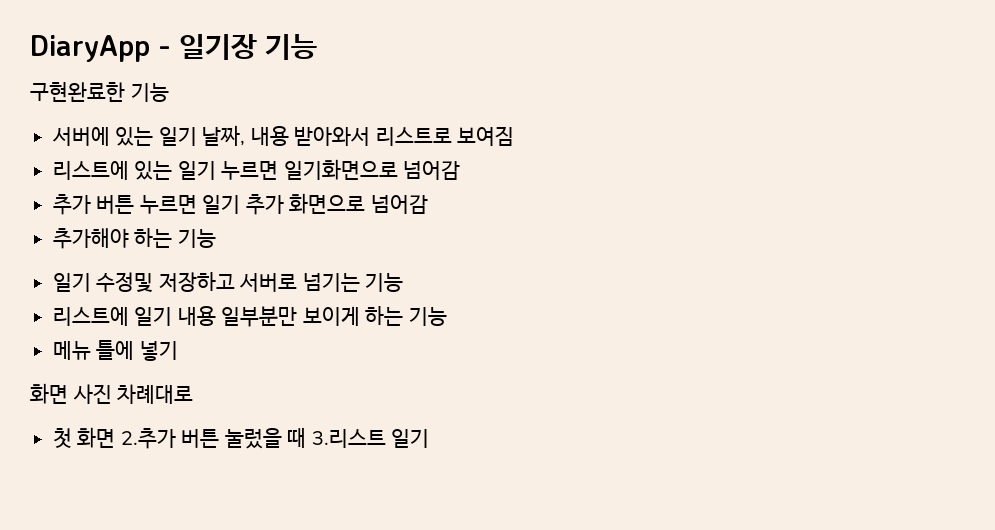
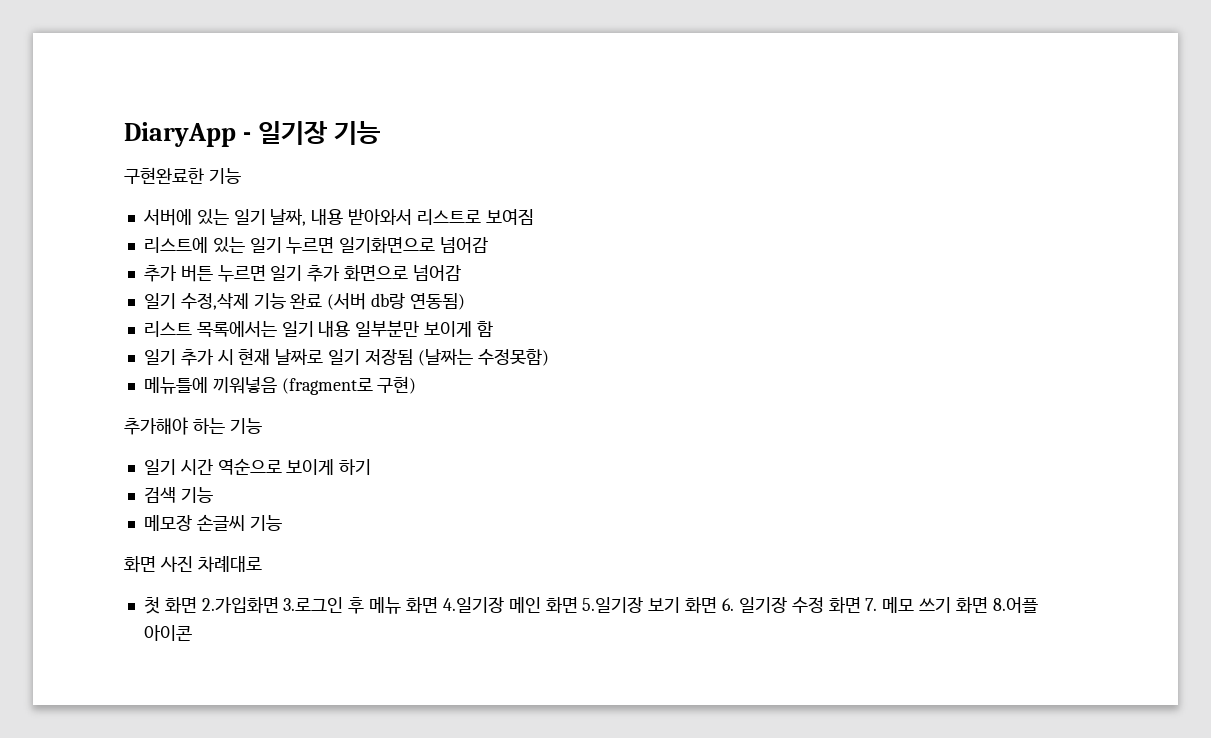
+ 일기 수정,삭제 기능 완료 (서버 db랑 연동됨)
+ 리스트 목록에서는 일기 내용 일부분만 보이게 함
+ 일기 추가 시 현재 날짜로 일기 저장됨 (날짜는 수정못함)
+ 메뉴틀에 끼워넣음 (fragment로 구현)
  추가해야 하는 기능
- 일기 수정및 저장하고 서버로 넘기는 기능
- 리스트에 일기 내용 일부분만 보이게 하는 기능
- 메뉴 틀에 넣기
+ 일기 시간 역순으로 보이게 하기
+ 검색 기능
+ 메모장 손글씨 기능
- 첫 화면 2.추가 버튼 눌렀을 때 3.리스트 일기
+ 첫 화면 2.가입화면 3.로그인 후 메뉴 화면 4.일기장 메인 화면 5.일기장 보기 화면 6. 일기장 수정 화면 7. 메모 쓰기 화면 8.어플 아이콘

